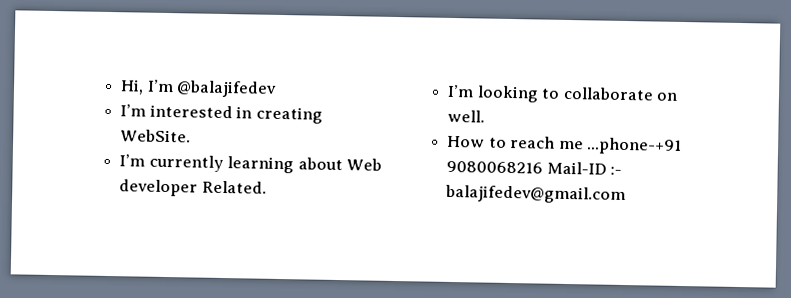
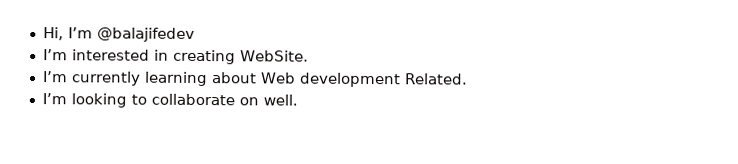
- I’m currently learning about Web developer Related.
+ I’m currently learning about Web development Related.
- How to reach me ...phone-+91 9080068216 Mail-ID :- balajifedev@gmail.com

